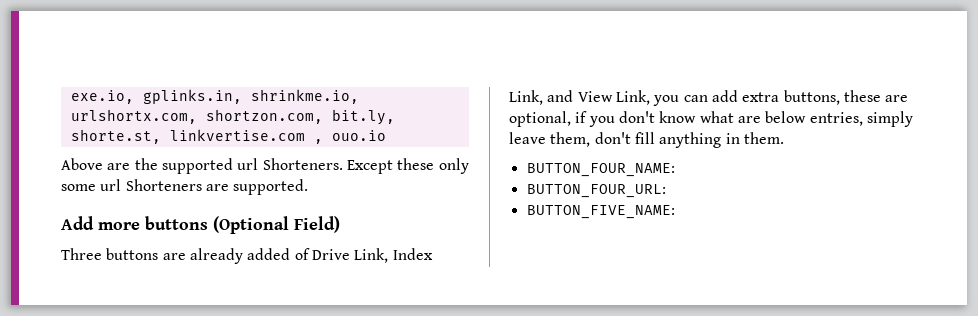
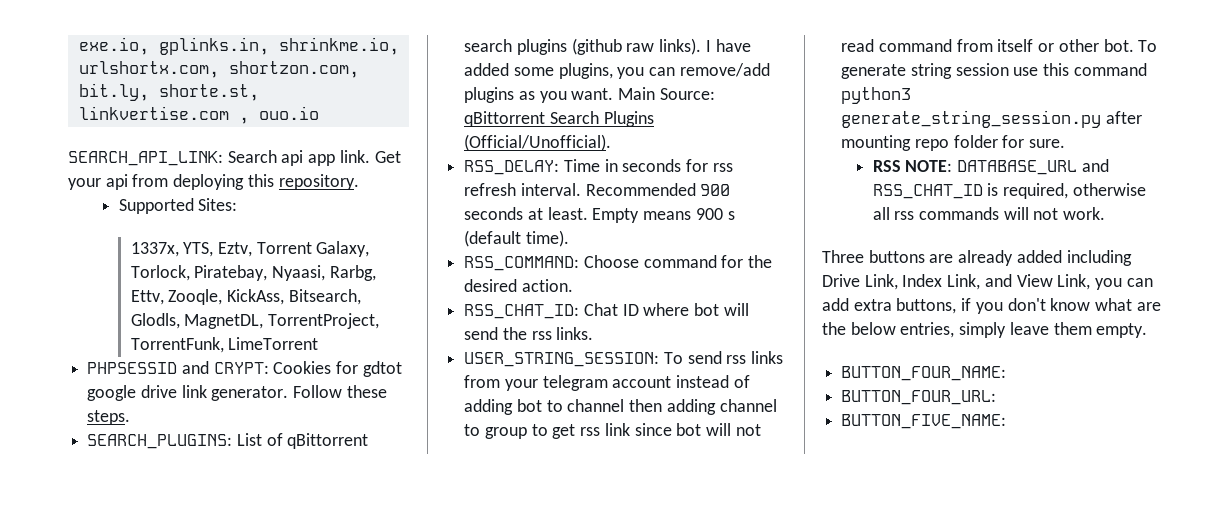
- Above are the supported url Shorteners. Except these only some url Shorteners are supported.
- Add more buttons (Optional Field)
+ SEARCH_API_LINK: Search api app link. Get your api from deploying this repository.
+ Supported Sites:
+ 1337x, YTS, Eztv, Torrent Galaxy, Torlock, Piratebay, Nyaasi, Rarbg, Ettv, Zooqle, KickAss, Bitsearch, Glodls, MagnetDL, TorrentProject, TorrentFunk, LimeTorrent
+ PHPSESSID and CRYPT: Cookies for gdtot google drive link generator. Follow these steps.
+ SEARCH_PLUGINS: List of qBittorrent search plugins (github raw links). I have added some plugins, you can remove/add plugins as you want. Main Source: qBittorrent Search Plugins (Official/Unofficial).
+ RSS_DELAY: Time in seconds for rss refresh interval. Recommended 900 seconds at least. Empty means 900 s (default time).
+ RSS_COMMAND: Choose command for the desired action.
+ RSS_CHAT_ID: Chat ID where bot will send the rss links.
+ USER_STRING_SESSION: To send rss links from your telegram account instead of adding bot to channel then adding channel to group to get rss link since bot will not read command from itself or other bot. To generate string session use this command python3 generate_string_session.py after mounting repo folder for sure.
+ RSS NOTE: DATABASE_URL and RSS_CHAT_ID is required, otherwise all rss commands will not work.
- Three buttons are already added of Drive Link, Index Link, and View Link, you can add extra buttons, these are optional, if you don't know what are below entries, simply leave them, don't fill anything in them.
+ Three buttons are already added including Drive Link, Index Link, and View Link, you can add extra buttons, if you don't know what are the below entries, simply leave them empty.

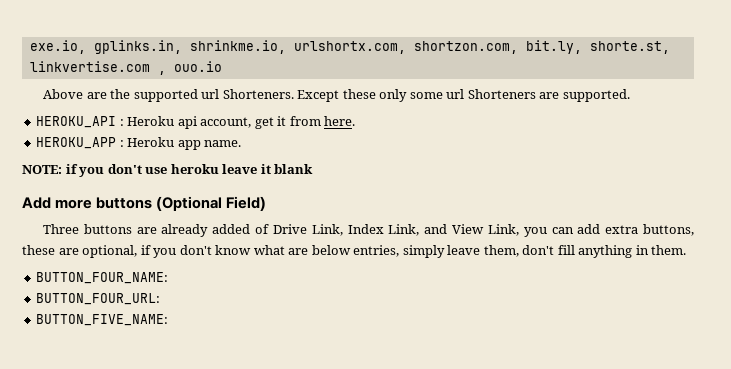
- SEARCH_API_LINK: Search api app link. Get your api from deploying this repository.
- Supported Sites:
- 1337x, YTS, Eztv, Torrent Galaxy, Torlock, Piratebay, Nyaasi, Rarbg, Ettv, Zooqle, KickAss, Bitsearch, Glodls, MagnetDL, TorrentProject, TorrentFunk, LimeTorrent
- PHPSESSID and CRYPT: Cookies for gdtot google drive link generator. Follow these steps.
- SEARCH_PLUGINS: List of qBittorrent search plugins (github raw links). I have added some plugins, you can remove/add plugins as you want. Main Source: qBittorrent Search Plugins (Official/Unofficial).
- RSS_DELAY: Time in seconds for rss refresh interval. Recommended 900 seconds at least. Empty means 900 s (default time).
- RSS_COMMAND: Choose command for the desired action.
- RSS_CHAT_ID: Chat ID where bot will send the rss links.
- USER_STRING_SESSION: To send rss links from your telegram account instead of adding bot to channel then adding channel to group to get rss link since bot will not read command from itself or other bot. To generate string session use this command python3 generate_string_session.py after mounting repo folder for sure.
- RSS NOTE: DATABASE_URL and RSS_CHAT_ID is required, otherwise all rss commands will not work.
+ Above are the supported url Shorteners. Except these only some url Shorteners are supported.
+ HEROKU_API : Heroku api account, get it from here.
+ HEROKU_APP : Heroku app name.
+ NOTE: if you don't use heroku leave it blank
+ Add more buttons (Optional Field)
- Three buttons are already added including Drive Link, Index Link, and View Link, you can add extra buttons, if you don't know what are the below entries, simply leave them empty.
+ Three buttons are already added of Drive Link, Index Link, and View Link, you can add extra buttons, these are optional, if you don't know what are below entries, simply leave them, don't fill anything in them.

